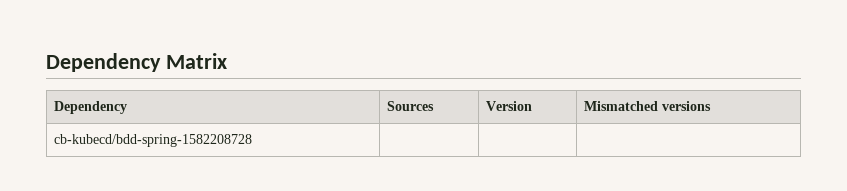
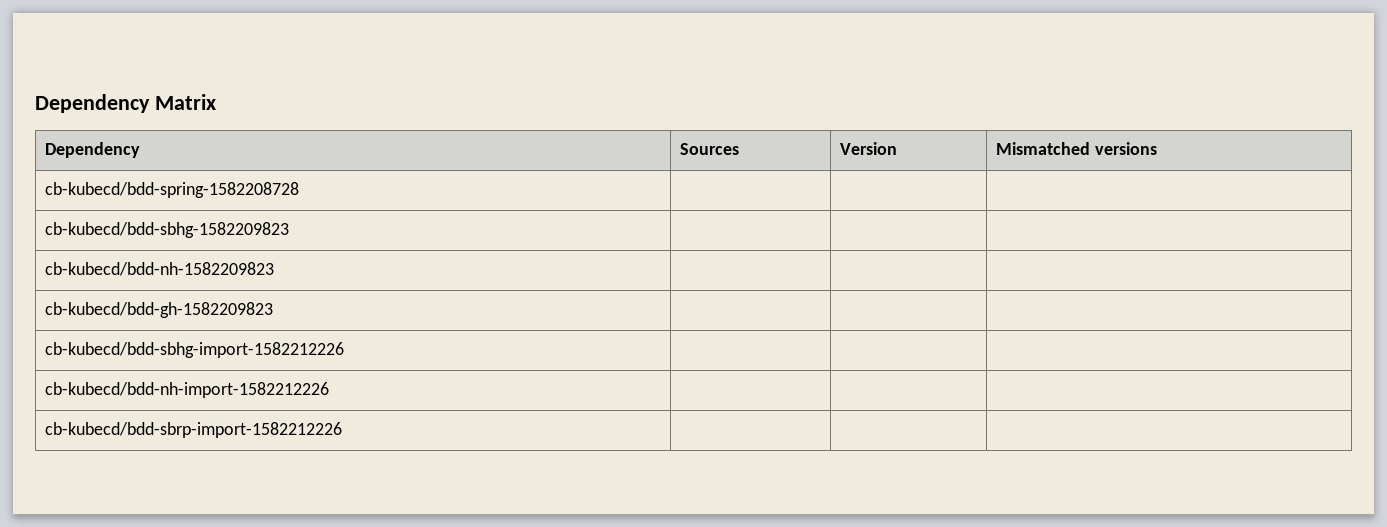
+ cb-kubecd/bdd-sbhg-1582209823 | | |
+ cb-kubecd/bdd-nh-1582209823 | | |
+ cb-kubecd/bdd-gh-1582209823 | | |
+ cb-kubecd/bdd-sbhg-import-1582212226 | | |
+ cb-kubecd/bdd-nh-import-1582212226 | | |
+ cb-kubecd/bdd-sbrp-import-1582212226 | | |

